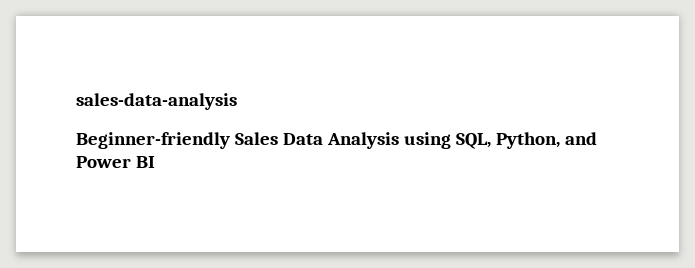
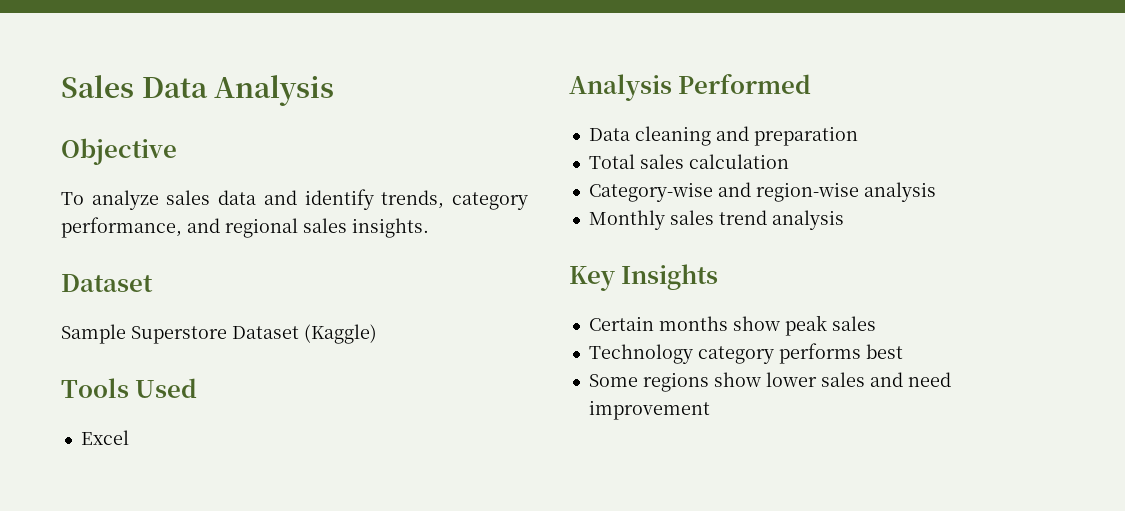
- sales-data-analysis
- Beginner-friendly Sales Data Analysis using SQL, Python, and Power BI
+ Sales Data Analysis
+ Objective
+ To analyze sales data and identify trends, category performance, and regional sales insights.
+ Dataset
+ Sample Superstore Dataset (Kaggle)
+ Tools Used
+ Excel
+ Analysis Performed
+ Data cleaning and preparation
+ Total sales calculation
+ Category-wise and region-wise analysis
+ Monthly sales trend analysis
+ Key Insights
+ Certain months show peak sales
+ Technology category performs best
+ Some regions show lower sales and need improvement

